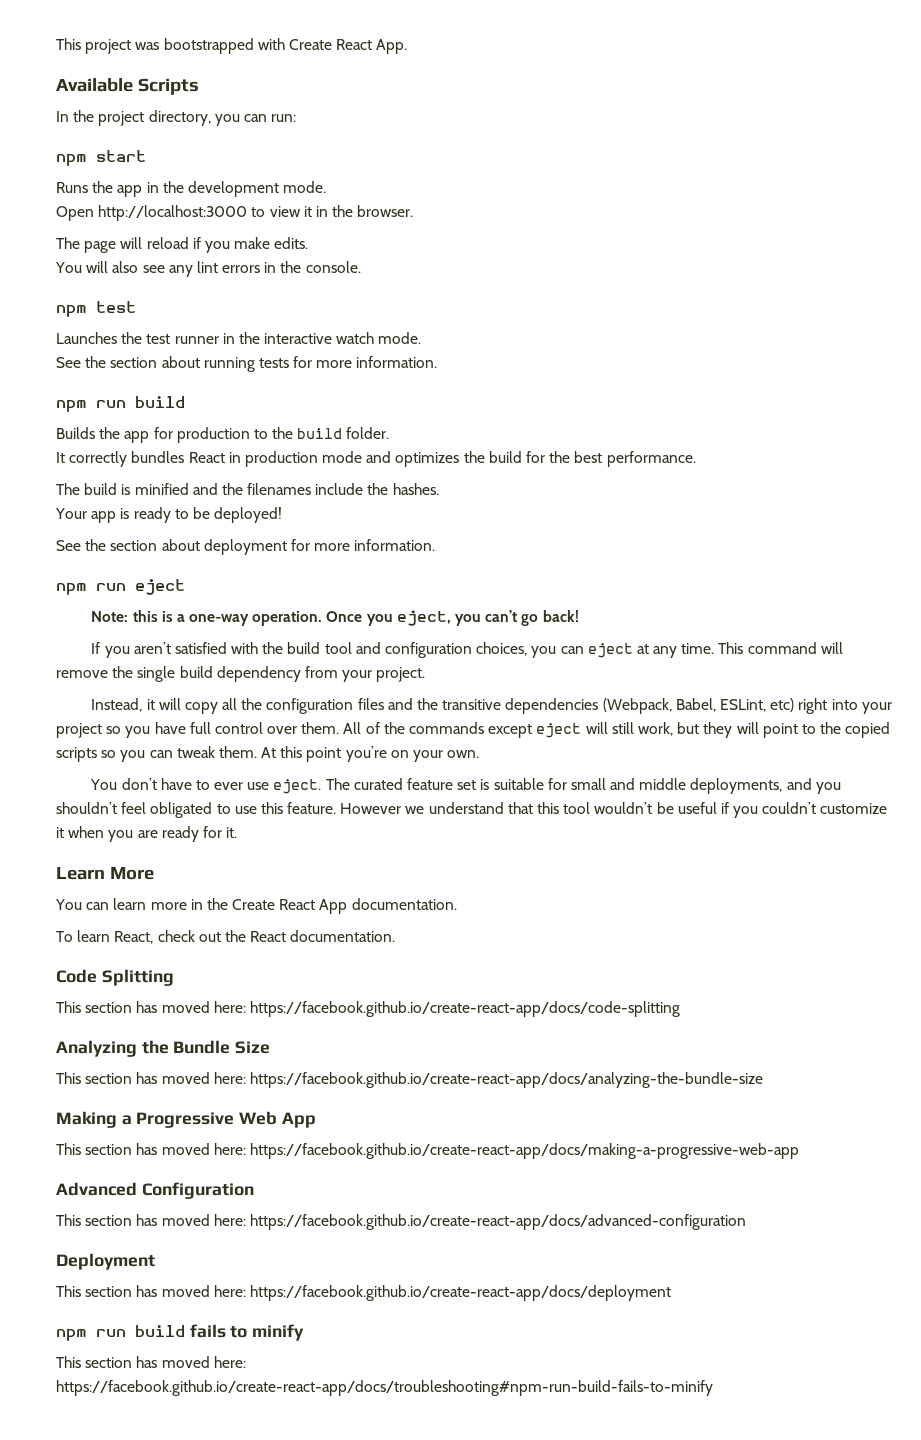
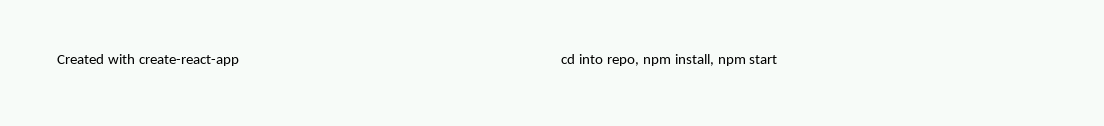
- This project was bootstrapped with Create React App.
- Available Scripts
- In the project directory, you can run:
- npm start
- Runs the app in the development mode.
- Open http://localhost:3000 to view it in the browser.
- The page will reload if you make edits.
- You will also see any lint errors in the console.
- npm test
- Launches the test runner in the interactive watch mode.
- See the section about running tests for more information.
- npm run build
- Builds the app for production to the build folder.
- It correctly bundles React in production mode and optimizes the build for the best performance.
- The build is minified and the filenames include the hashes.
- Your app is ready to be deployed!
- See the section about deployment for more information.
- npm run eject
- Note: this is a one-way operation. Once you eject, you can’t go back!
- If you aren’t satisfied with the build tool and configuration choices, you can eject at any time. This command will remove the single build dependency from your project.
- Instead, it will copy all the configuration files and the transitive dependencies (Webpack, Babel, ESLint, etc) right into your project so you have full control over them. All of the commands except eject will still work, but they will point to the copied scripts so you can tweak them. At this point you’re on your own.
- You don’t have to ever use eject. The curated feature set is suitable for small and middle deployments, and you shouldn’t feel obligated to use this feature. However we understand that this tool wouldn’t be useful if you couldn’t customize it when you are ready for it.
- Learn More
- You can learn more in the Create React App documentation.
- To learn React, check out the React documentation.
- Code Splitting
- This section has moved here: https://facebook.github.io/create-react-app/docs/code-splitting
- Analyzing the Bundle Size
- This section has moved here: https://facebook.github.io/create-react-app/docs/analyzing-the-bundle-size
- Making a Progressive Web App
- This section has moved here: https://facebook.github.io/create-react-app/docs/making-a-progressive-web-app
- Advanced Configuration
- This section has moved here: https://facebook.github.io/create-react-app/docs/advanced-configuration
- Deployment
- This section has moved here: https://facebook.github.io/create-react-app/docs/deployment
- npm run build fails to minify
- This section has moved here: https://facebook.github.io/create-react-app/docs/troubleshooting#npm-run-build-fails-to-minify
+ Created with create-react-app
+ cd into repo, npm install, npm start

